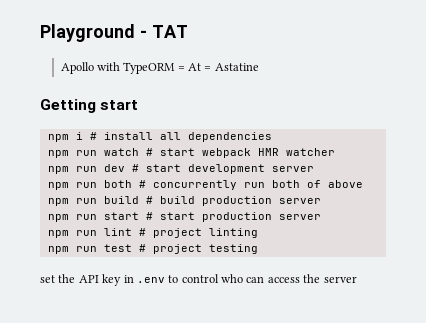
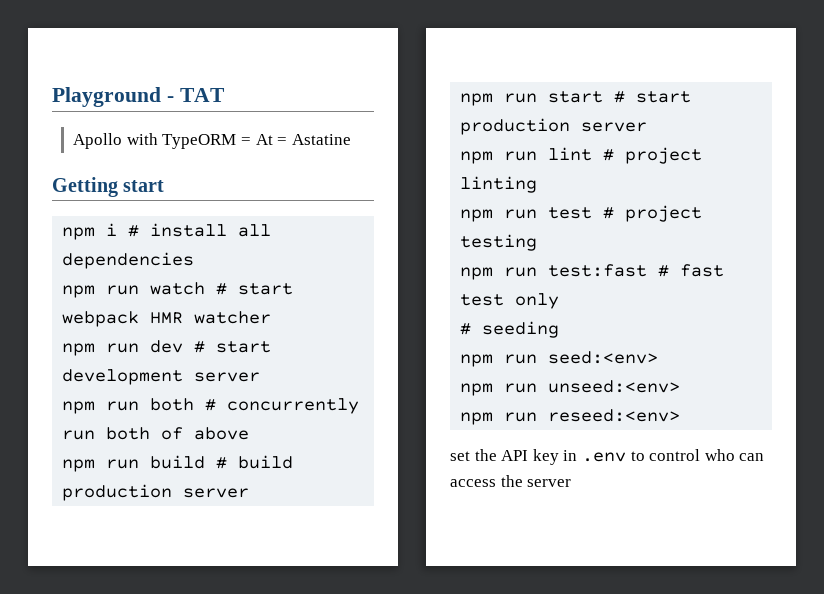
+ npm run test:fast # fast test only
+ # seeding
+ npm run seed:<env>
+ npm run unseed:<env>
+ npm run reseed:<env>

